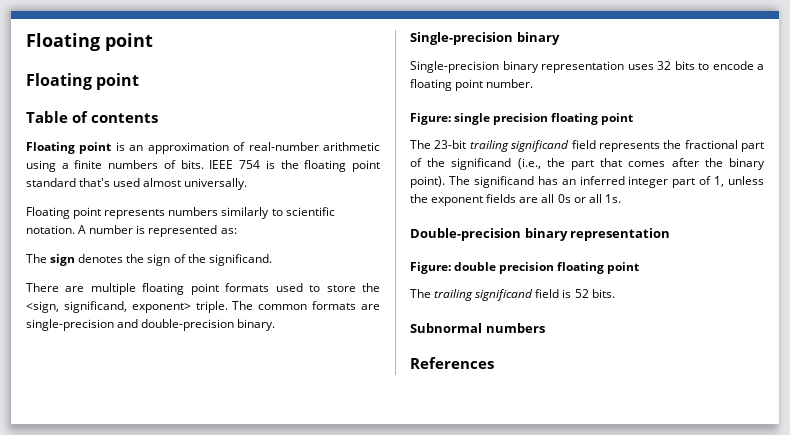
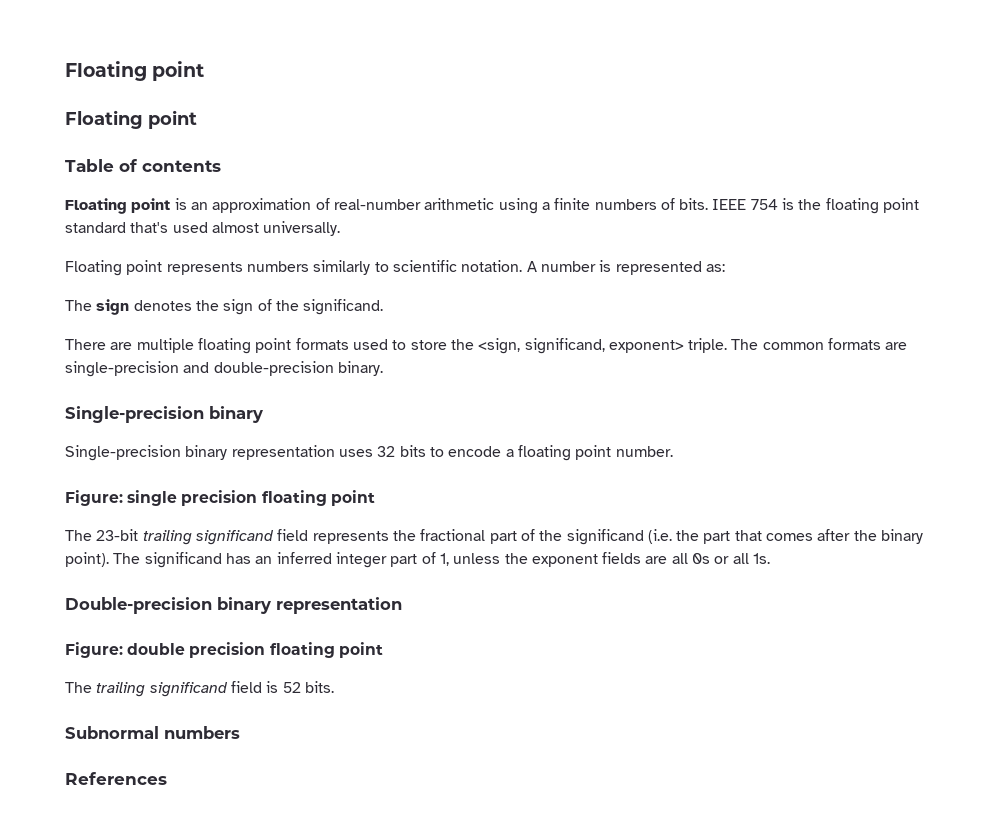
- The 23-bit trailing significand field represents the fractional part of the significand (i.e., the part that comes after the binary point).
+ The 23-bit trailing significand field represents the fractional part of the significand (i.e. the part that comes after the binary point).

